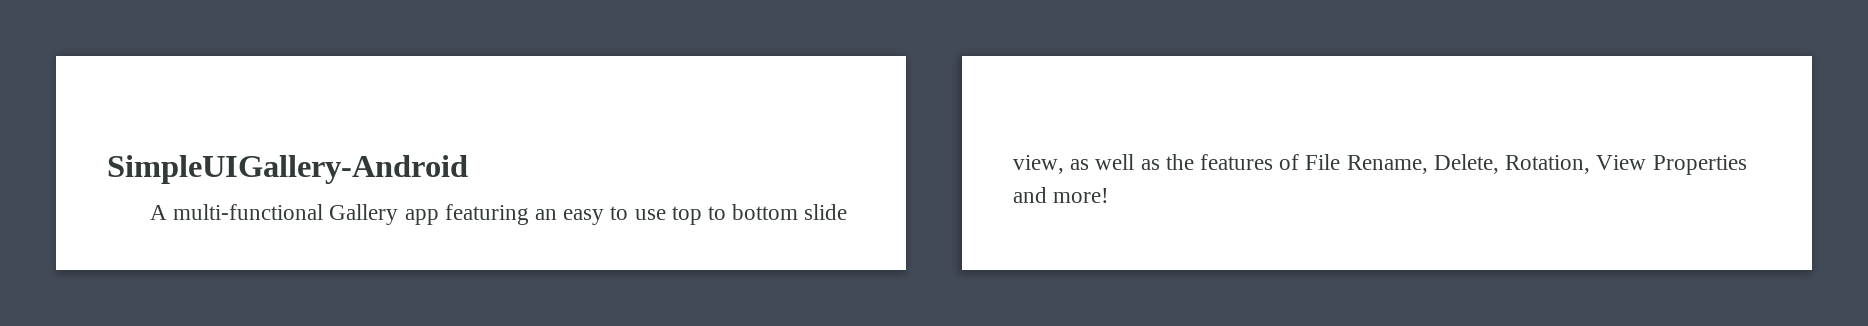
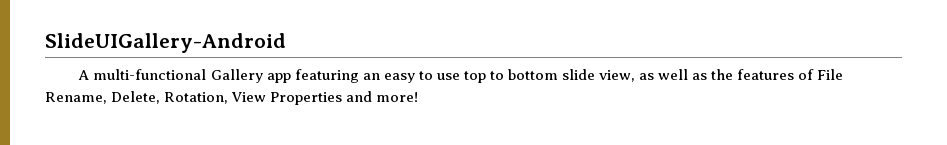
- SimpleUIGallery-Android
+ SlideUIGallery-Android

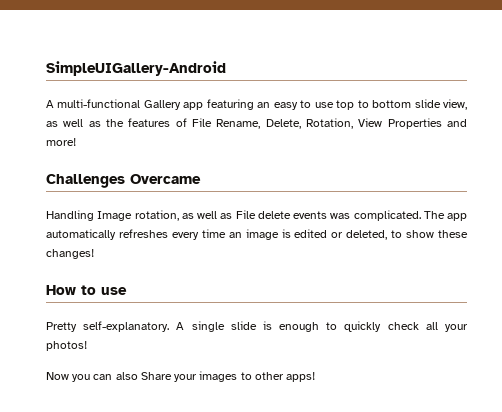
- SlideUIGallery-Android
+ SimpleUIGallery-Android
+ Challenges Overcame
+ Handling Image rotation, as well as File delete events was complicated. The app automatically refreshes every time an image is edited or deleted, to show these changes!
+ How to use
+ Pretty self-explanatory. A single slide is enough to quickly check all your photos!
+ Now you can also Share your images to other apps!

